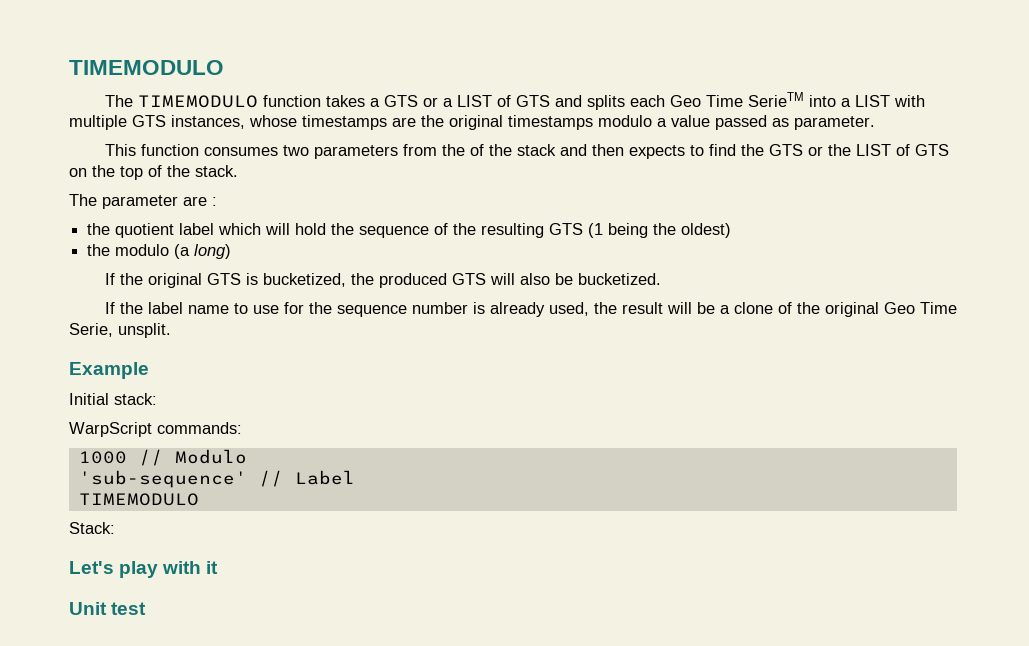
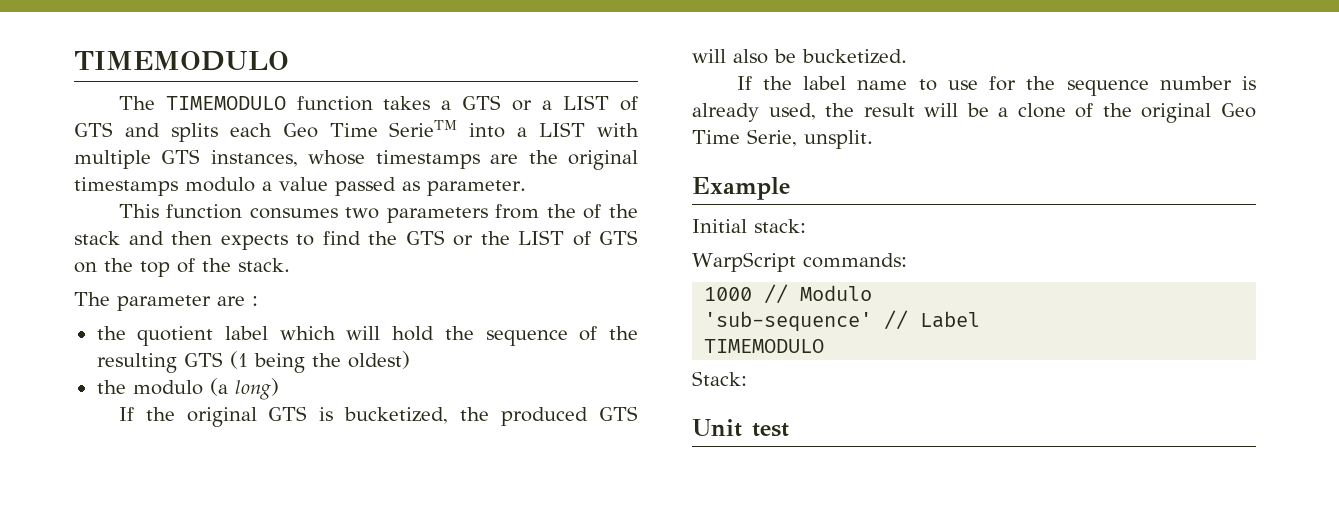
- Let's play with it

